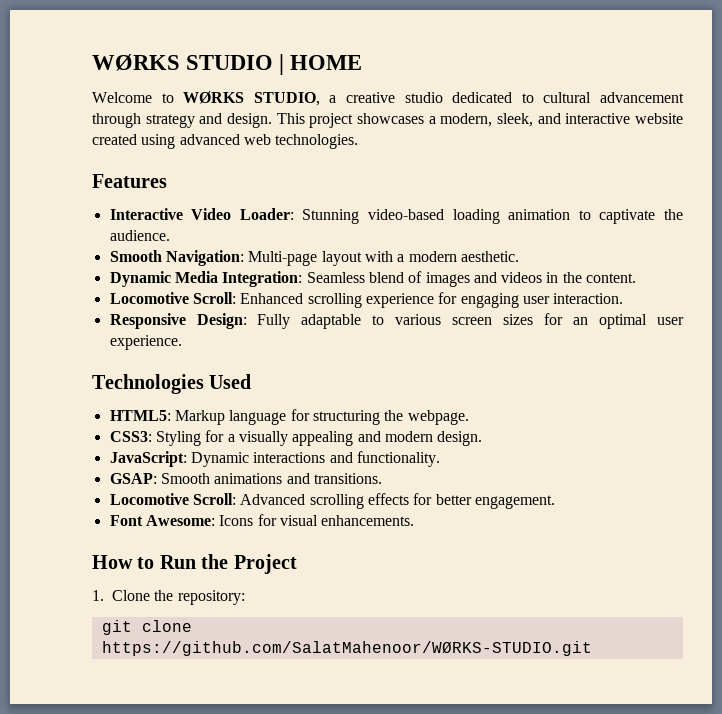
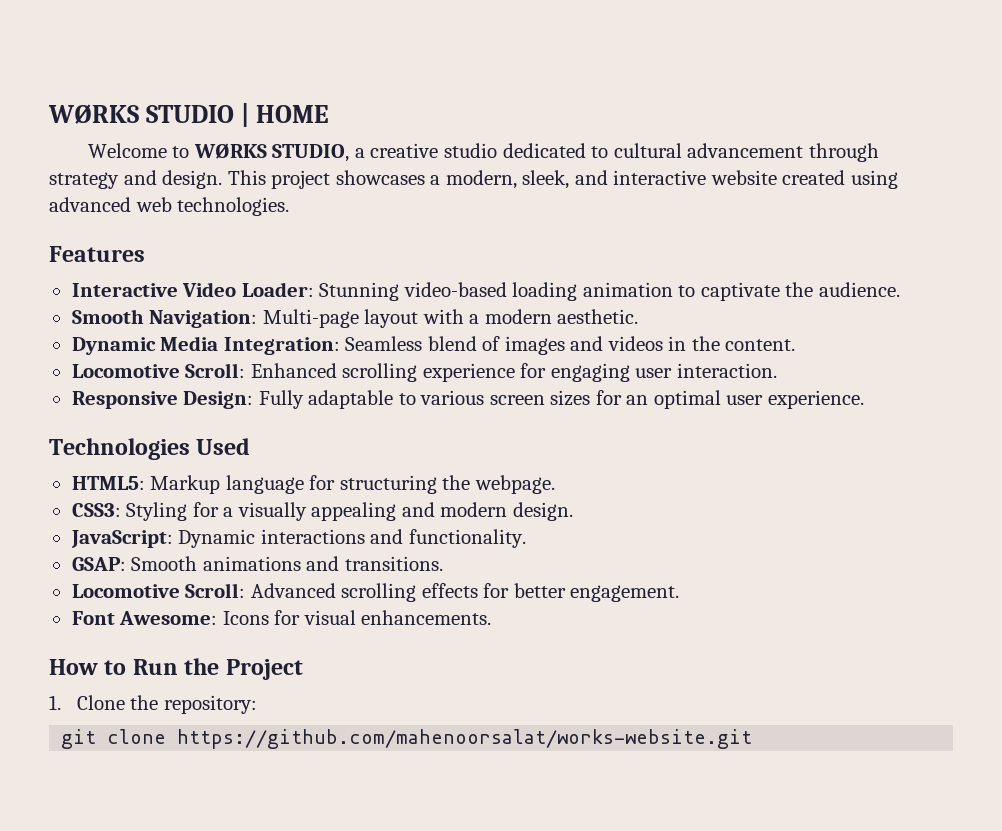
- git clone https://github.com/SalatMahenoor/WØRKS-STUDIO.git
+ git clone https://github.com/mahenoorsalat/works-website.git

